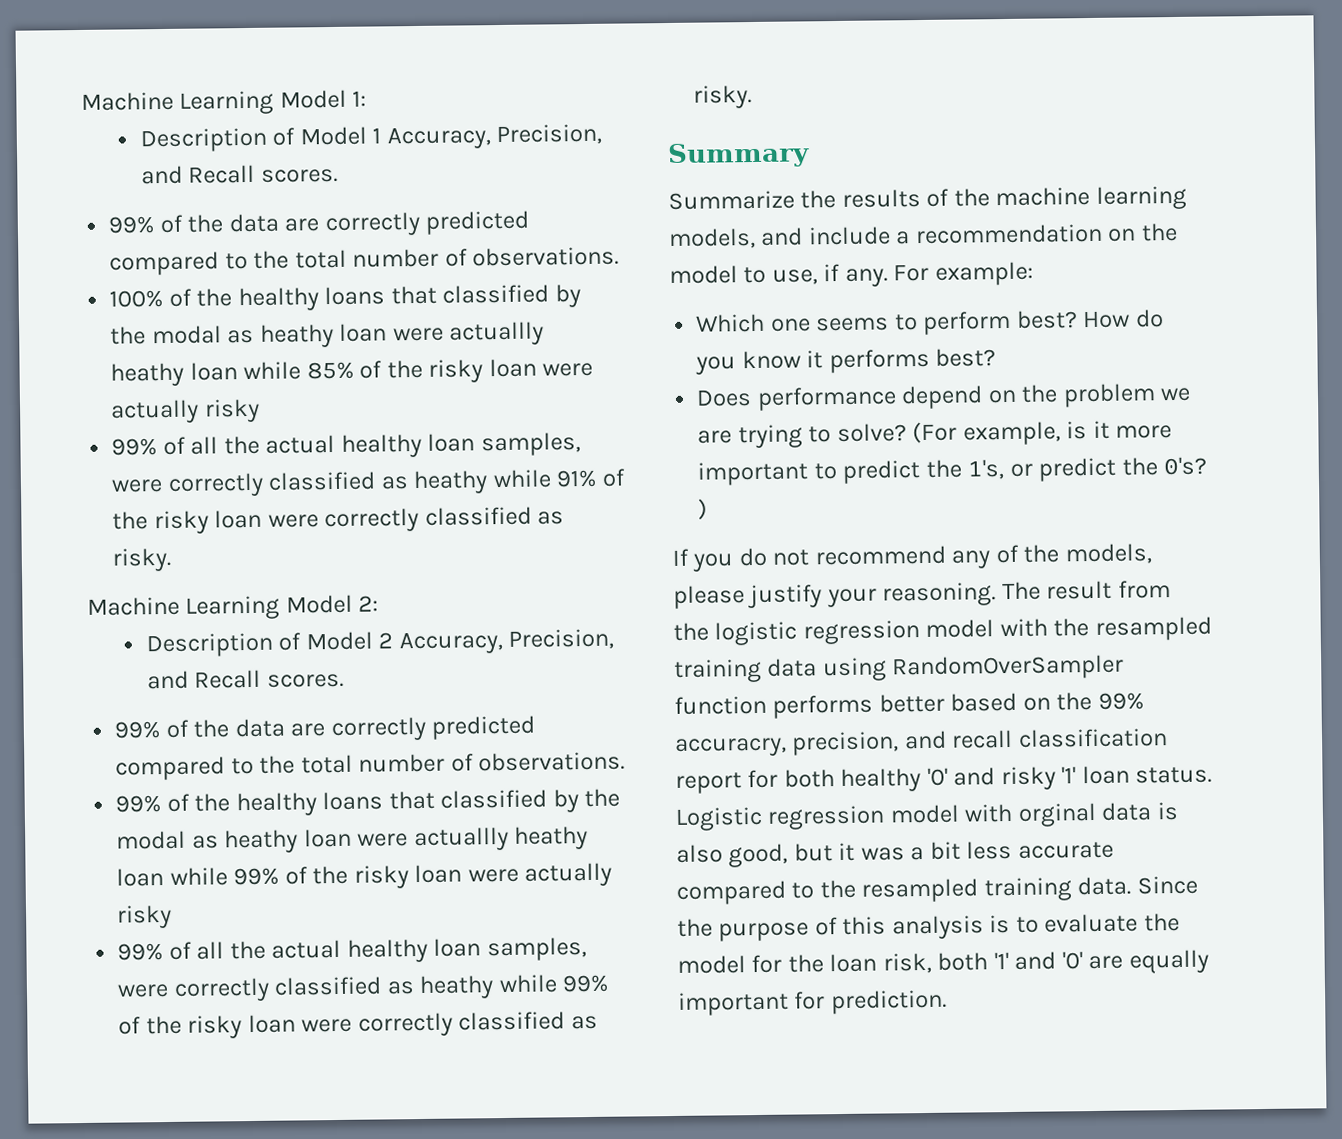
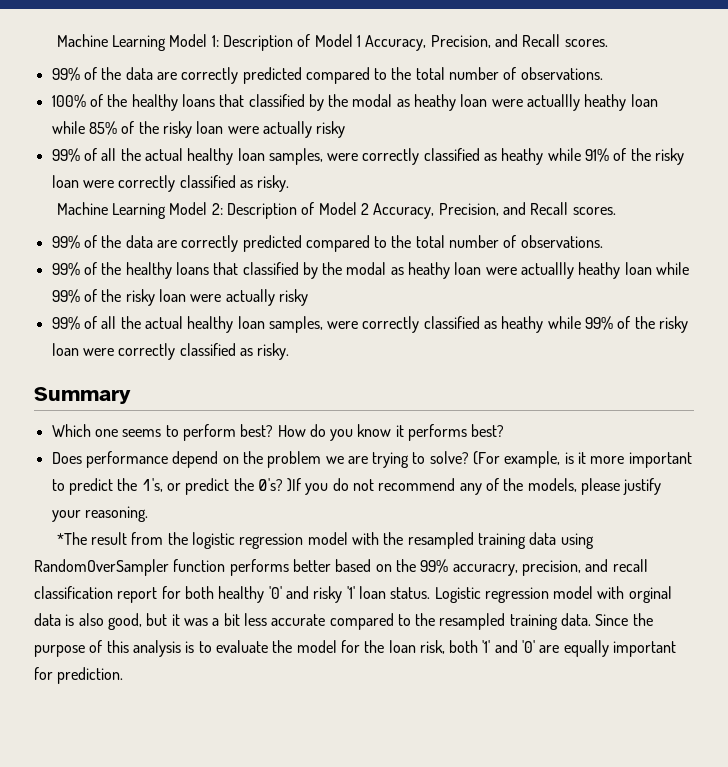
- Machine Learning Model 1:
- Description of Model 1 Accuracy, Precision, and Recall scores.
+ Machine Learning Model 1: Description of Model 1 Accuracy, Precision, and Recall scores.
- Machine Learning Model 2:
- Description of Model 2 Accuracy, Precision, and Recall scores.
+ Machine Learning Model 2: Description of Model 2 Accuracy, Precision, and Recall scores.
- Summarize the results of the machine learning models, and include a recommendation on the model to use, if any. For example:
- (For example, is it more important to predict the 1's, or predict the 0's? )
- If you do not recommend any of the models, please justify your reasoning. The result from the logistic regression model with the resampled training data using RandomOverSampler function performs better based on the 99% accuracry, precision, and recall classification report for both healthy '0' and risky '1' loan status.
+ (For example, is it more important to predict the 1's, or predict the 0's? )If you do not recommend any of the models, please justify your reasoning.
+ *The result from the logistic regression model with the resampled training data using RandomOverSampler function performs better based on the 99% accuracry, precision, and recall classification report for both healthy '0' and risky '1' loan status.

